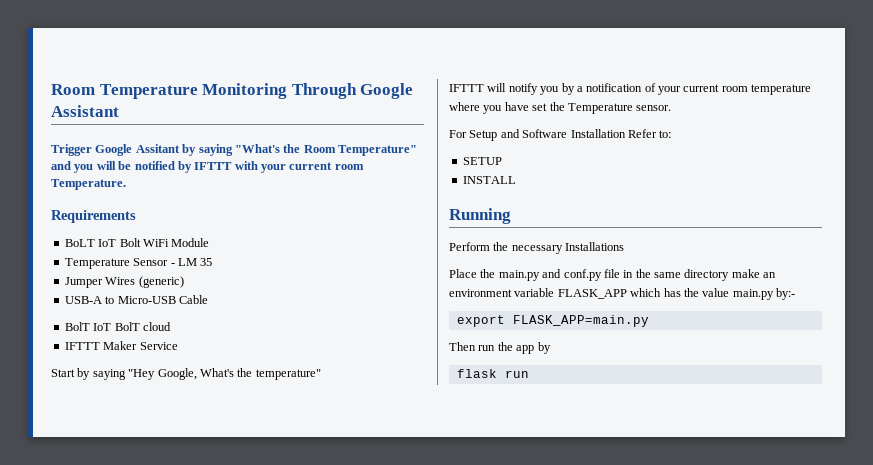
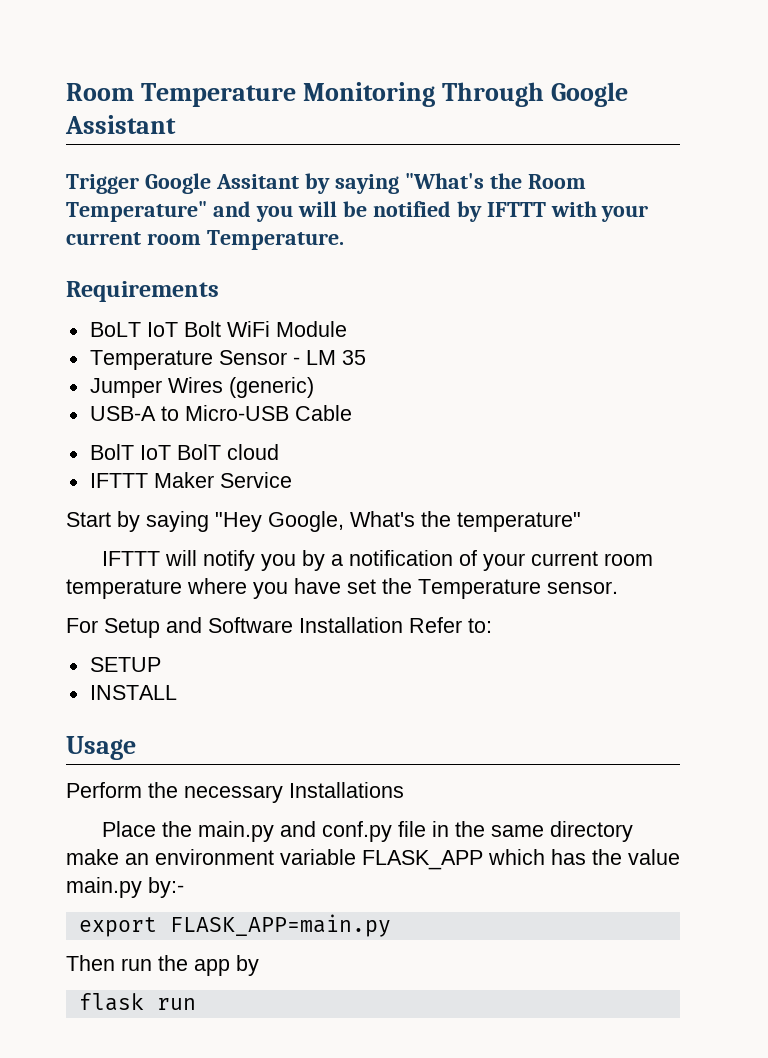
- Running
+ Usage

